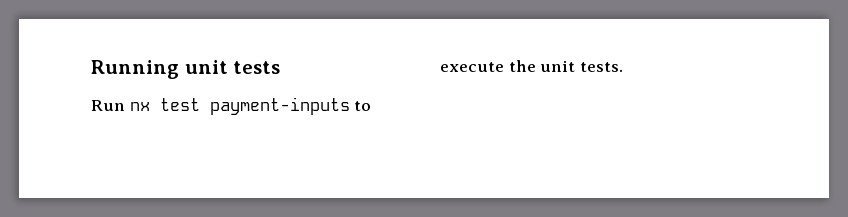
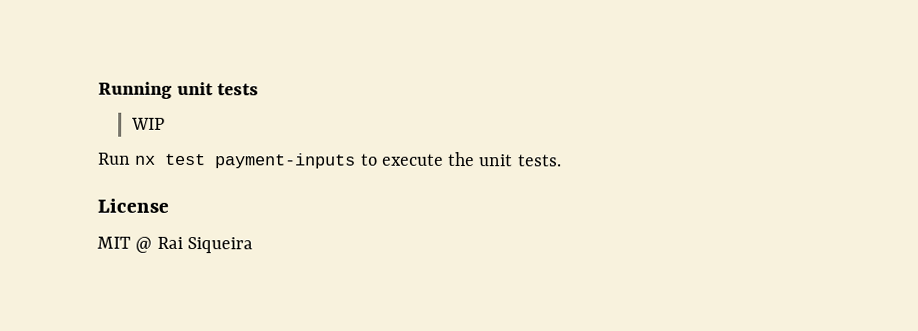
+ WIP
+ License
+ MIT @ Rai Siqueira

